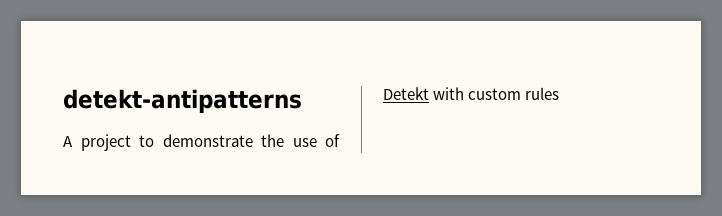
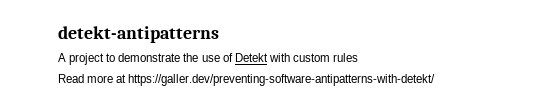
+ Read more at https://galler.dev/preventing-software-antipatterns-with-detekt/

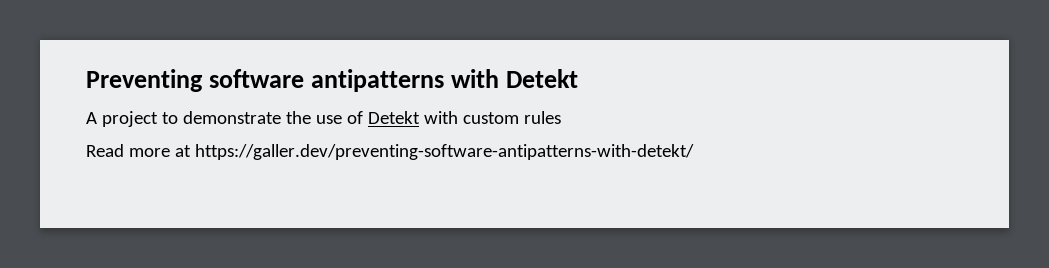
- detekt-antipatterns
+ Preventing software antipatterns with Detekt

